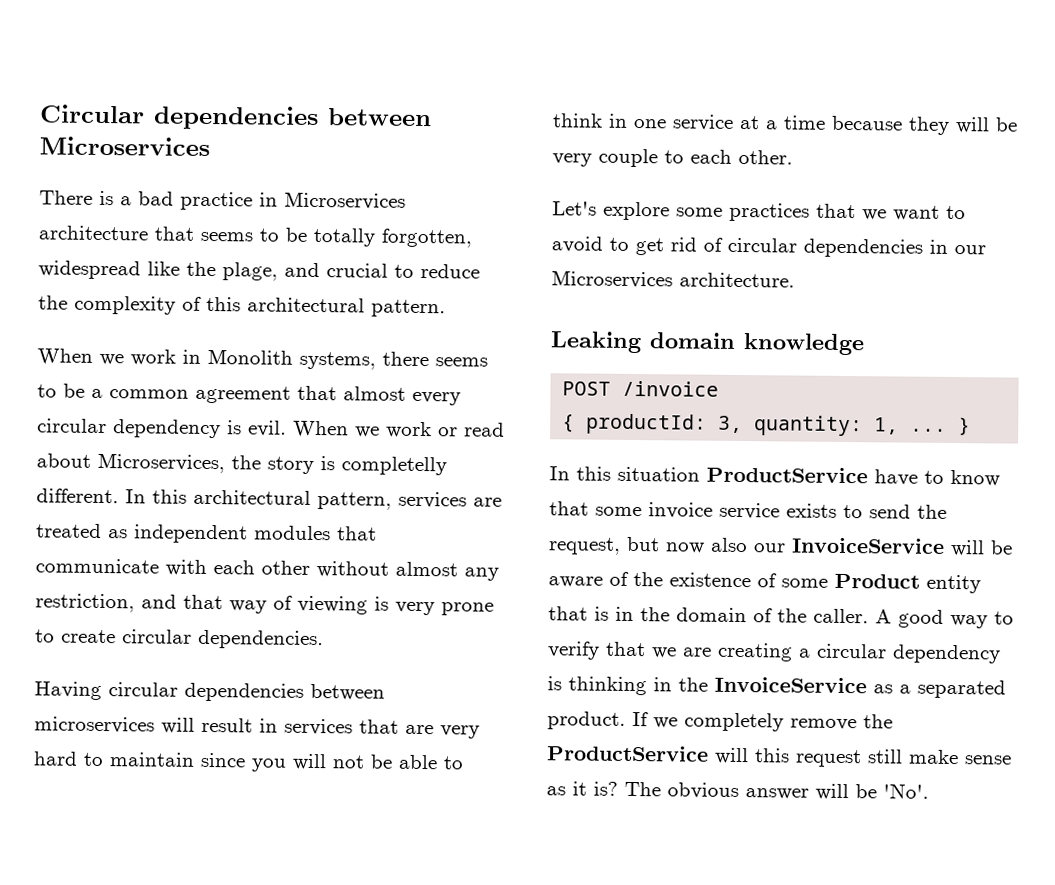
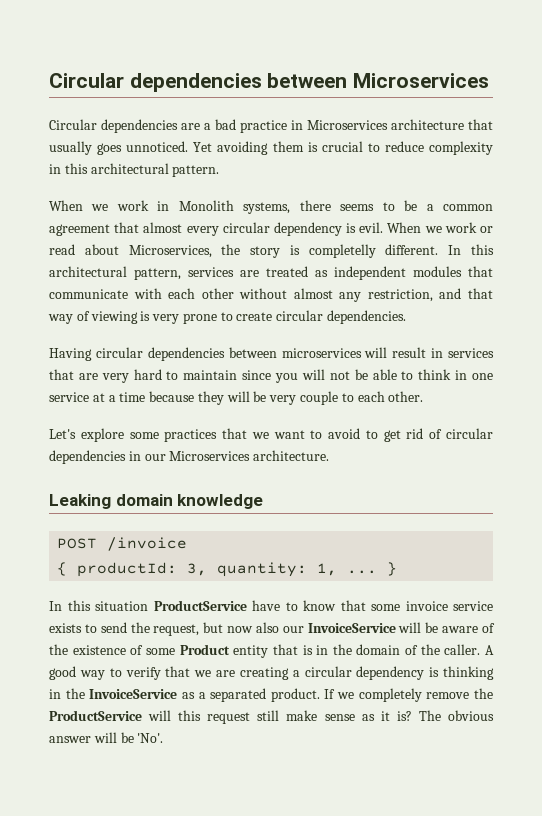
- There is a bad practice in Microservices architecture that seems to be totally forgotten, widespread like the plage, and crucial to reduce the complexity of this architectural pattern.
+ Circular dependencies are a bad practice in Microservices architecture that usually goes unnoticed. Yet avoiding them is crucial to reduce complexity in this architectural pattern.

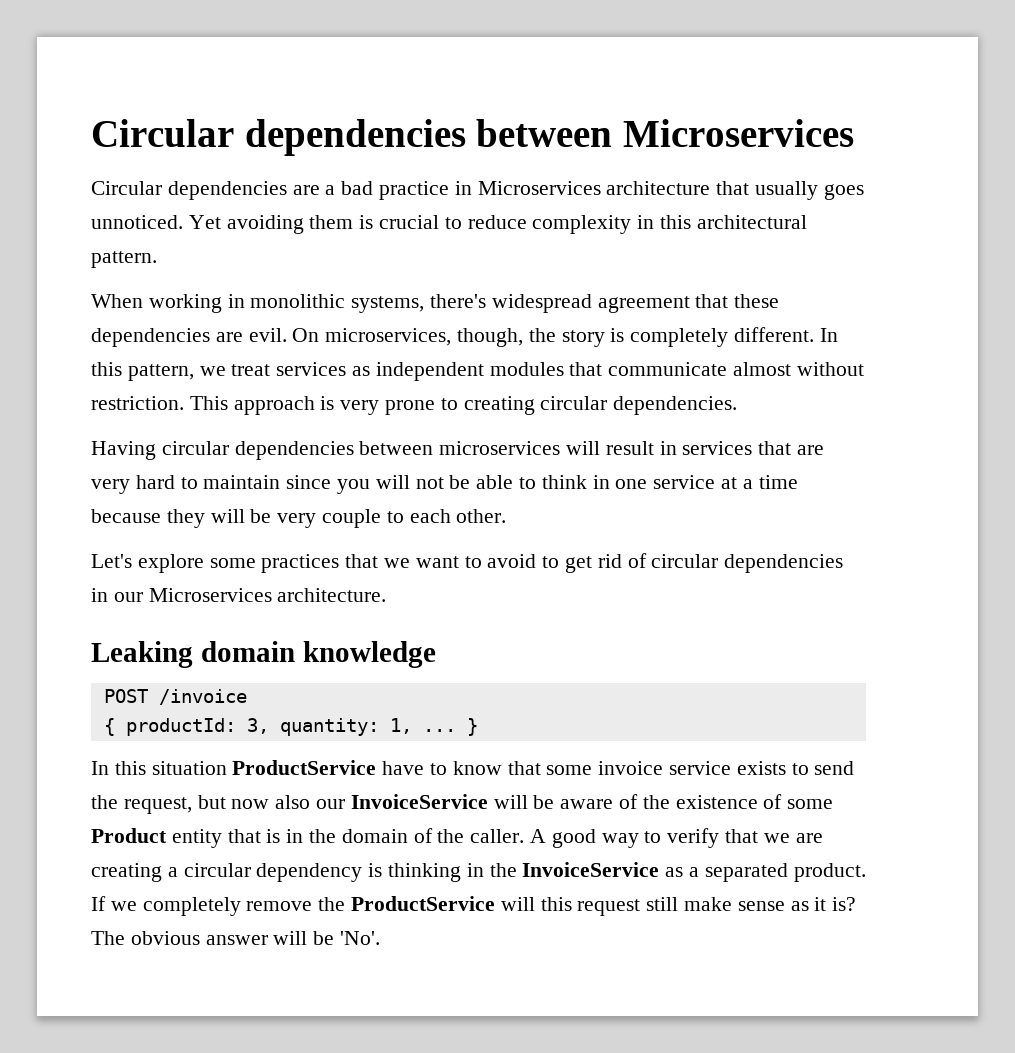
- When we work in Monolith systems, there seems to be a common agreement that almost every circular dependency is evil. When we work or read about Microservices, the story is completelly different.
+ When working in monolithic systems, there's widespread agreement that these dependencies are evil. On microservices, though, the story is completely different.
- In this architectural pattern, services are treated as independent modules that communicate with each other without almost any restriction, and that way of viewing is very prone to create circular dependencies.
+ In this pattern, we treat services as independent modules that communicate almost without restriction. This approach is very prone to creating circular dependencies.

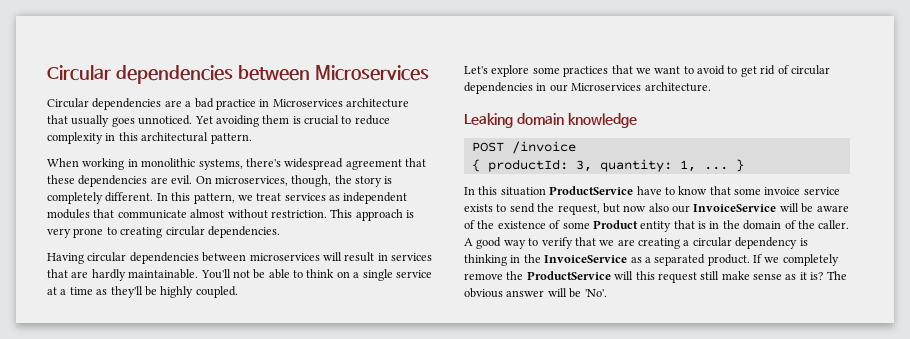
- Having circular dependencies between microservices will result in services that are very hard to maintain since you will not be able to think in one service at a time because they will be very couple to each other.
+ Having circular dependencies between microservices will result in services that are hardly maintainable. You'll not be able to think on a single service at a time as they'll be highly coupled.

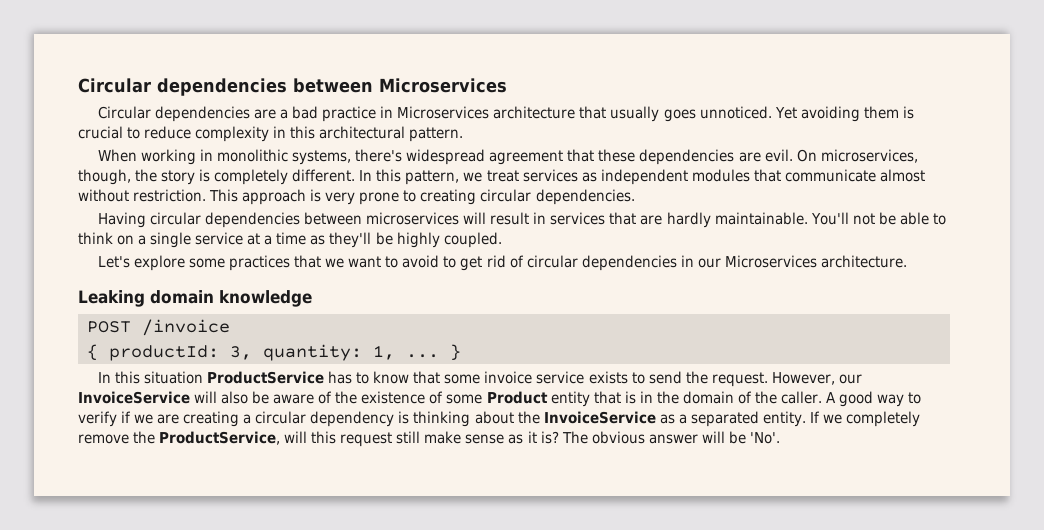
- In this situation ProductService have to know that some invoice service exists to send the request, but now also our InvoiceService will be aware of the existence of some Product entity that is in the domain of the caller.
+ In this situation ProductService has to know that some invoice service exists to send the request. However, our InvoiceService will also be aware of the existence of some Product entity that is in the domain of the caller.
- A good way to verify that we are creating a circular dependency is thinking in the InvoiceService as a separated product.
+ A good way to verify if we are creating a circular dependency is thinking about the InvoiceService as a separated entity.
- If we completely remove the ProductService will this request still make sense as it is?
+ If we completely remove the ProductService, will this request still make sense as it is?

